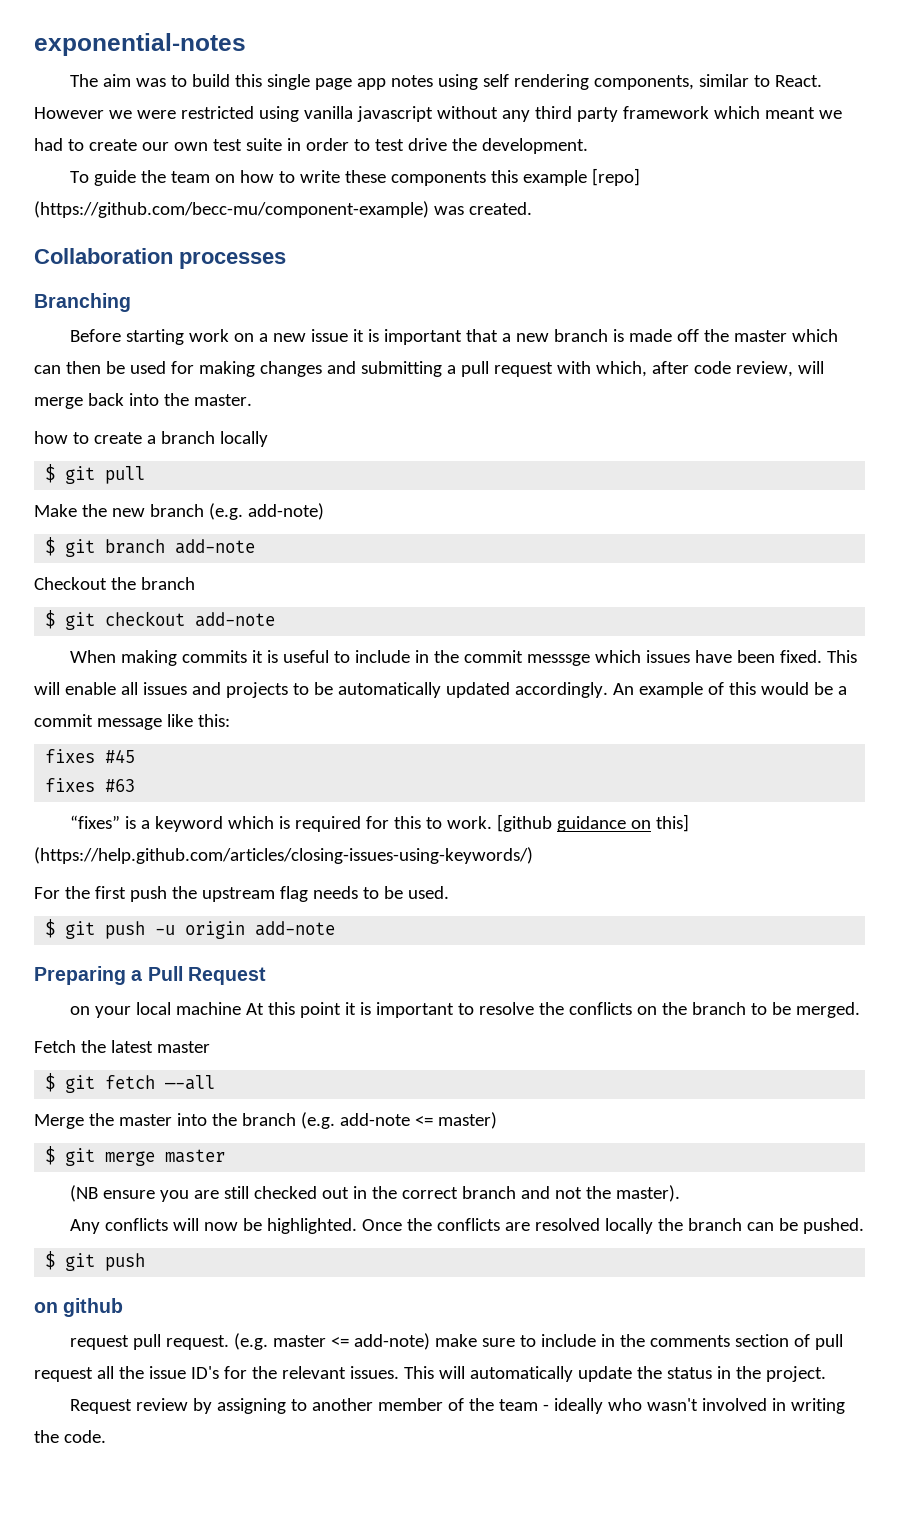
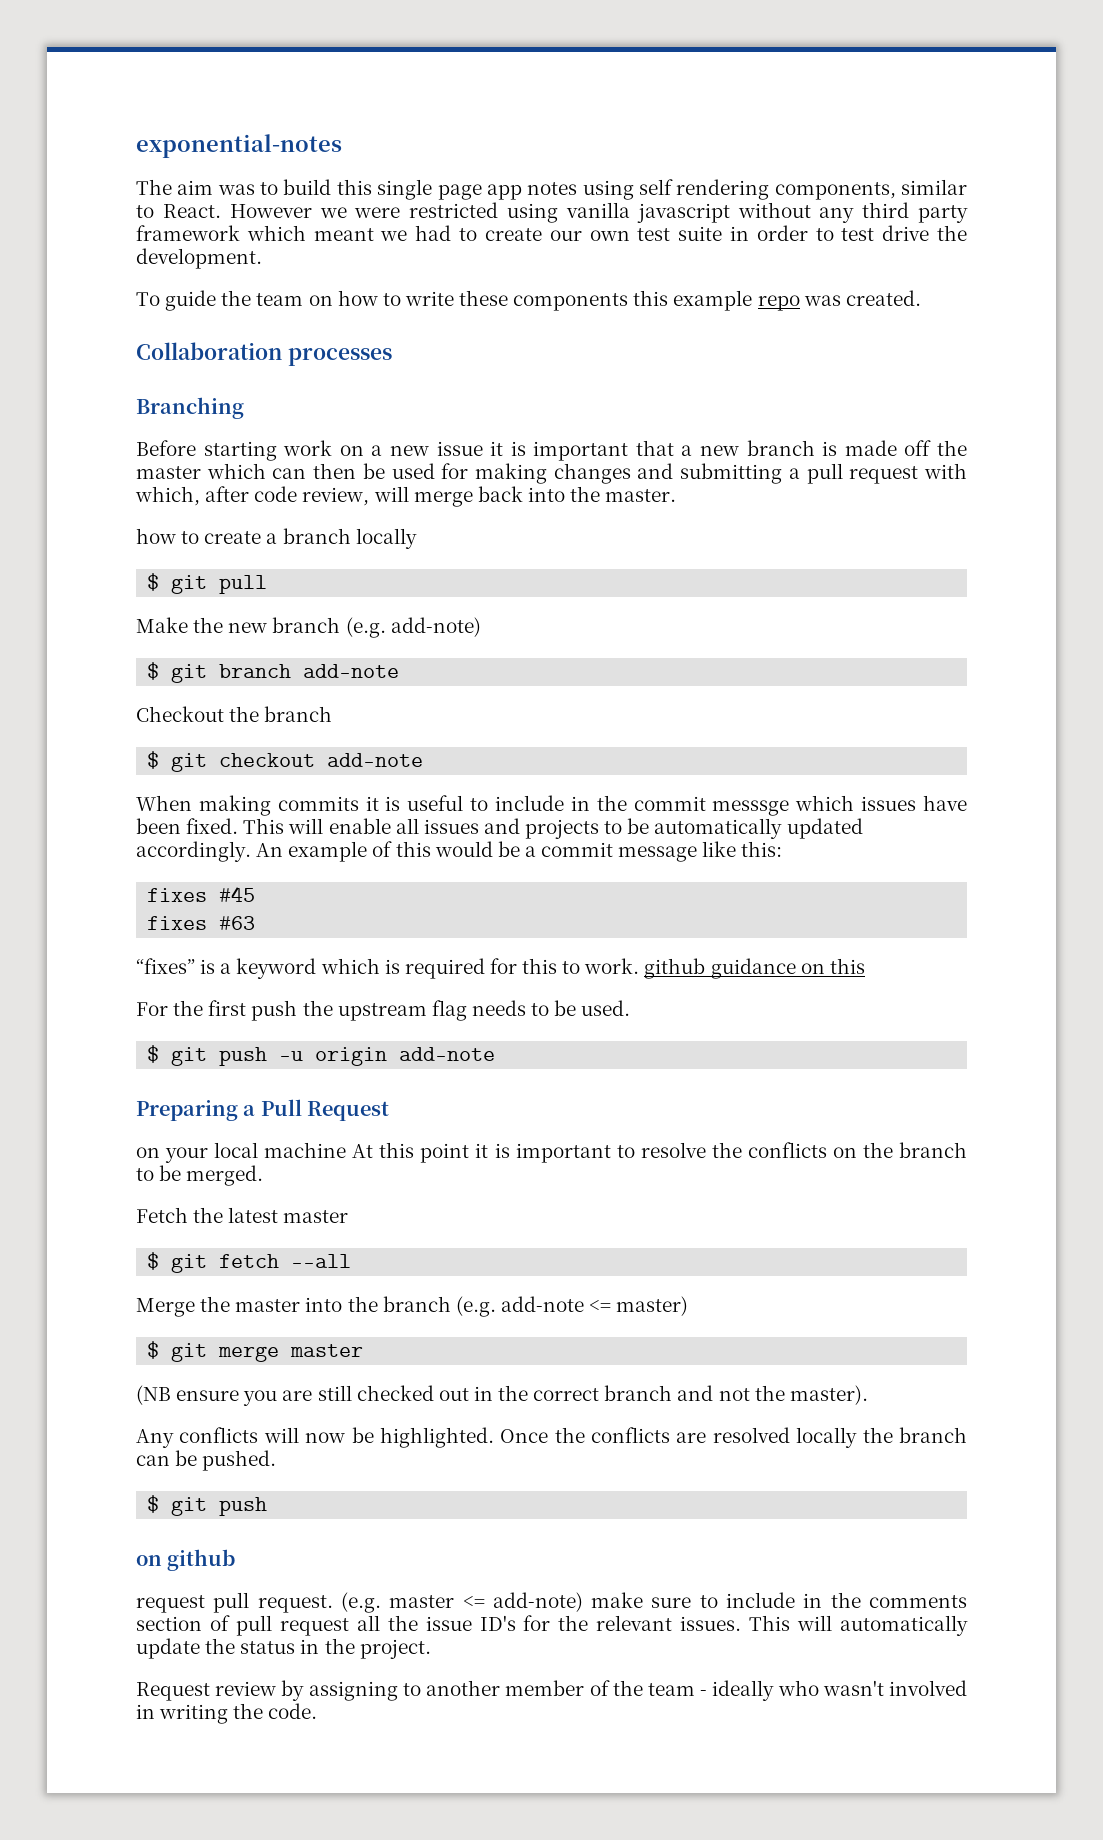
- To guide the team on how to write these components this example [repo] (https://github.com/becc-mu/component-example) was created.
+ To guide the team on how to write these components this example repo was created.
- “fixes” is a keyword which is required for this to work. [github guidance on this] (https://help.github.com/articles/closing-issues-using-keywords/)
+ “fixes” is a keyword which is required for this to work. github guidance on this

